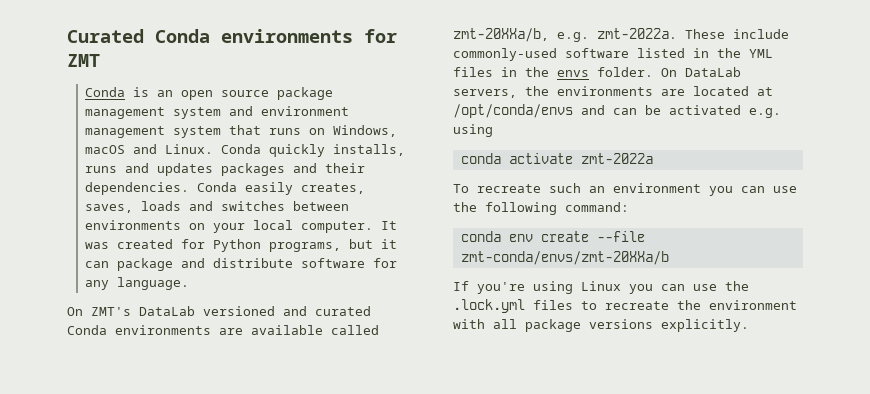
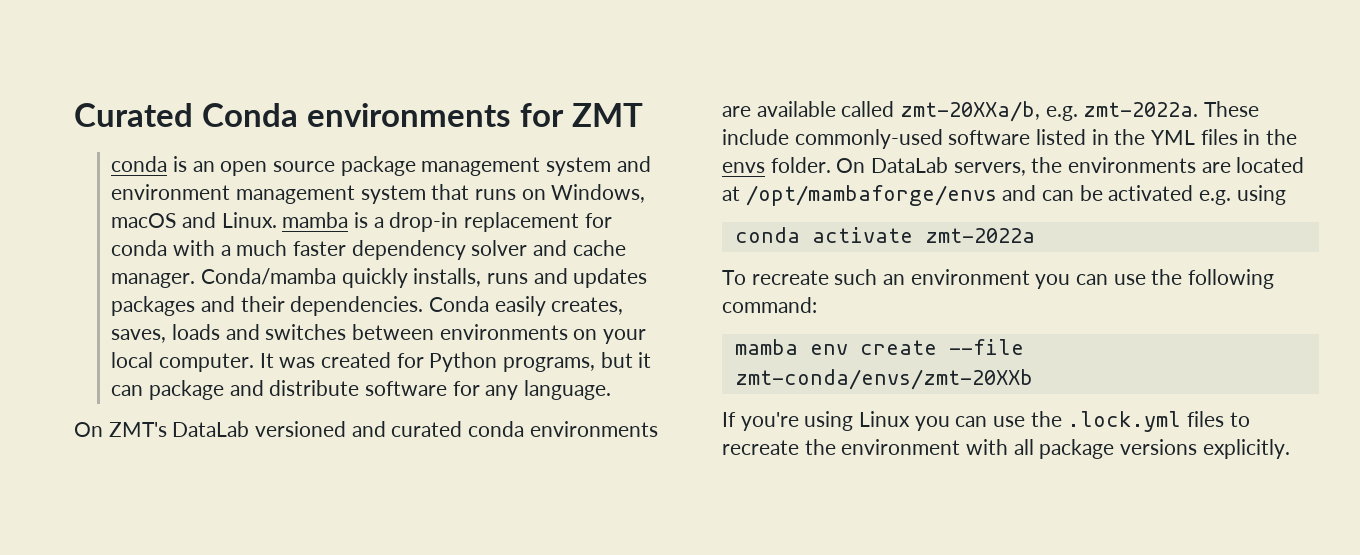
- Conda is an open source package management system and environment management system that runs on Windows, macOS and Linux. Conda quickly installs, runs and updates packages and their dependencies.
+ conda is an open source package management system and environment management system that runs on Windows, macOS and Linux. mamba is a drop-in replacement for conda with a much faster dependency solver and cache manager. Conda/mamba quickly installs, runs and updates packages and their dependencies.
- On ZMT's DataLab versioned and curated Conda environments are available called zmt-20XXa/b, e.g. zmt-2022a.
+ On ZMT's DataLab versioned and curated conda environments are available called zmt-20XXa/b, e.g. zmt-2022a.
- On DataLab servers, the environments are located at /opt/conda/envs and can be activated e.g. using
+ On DataLab servers, the environments are located at /opt/mambaforge/envs and can be activated e.g. using
- conda env create --file zmt-conda/envs/zmt-20XXa/b
+ mamba env create --file zmt-conda/envs/zmt-20XXb

